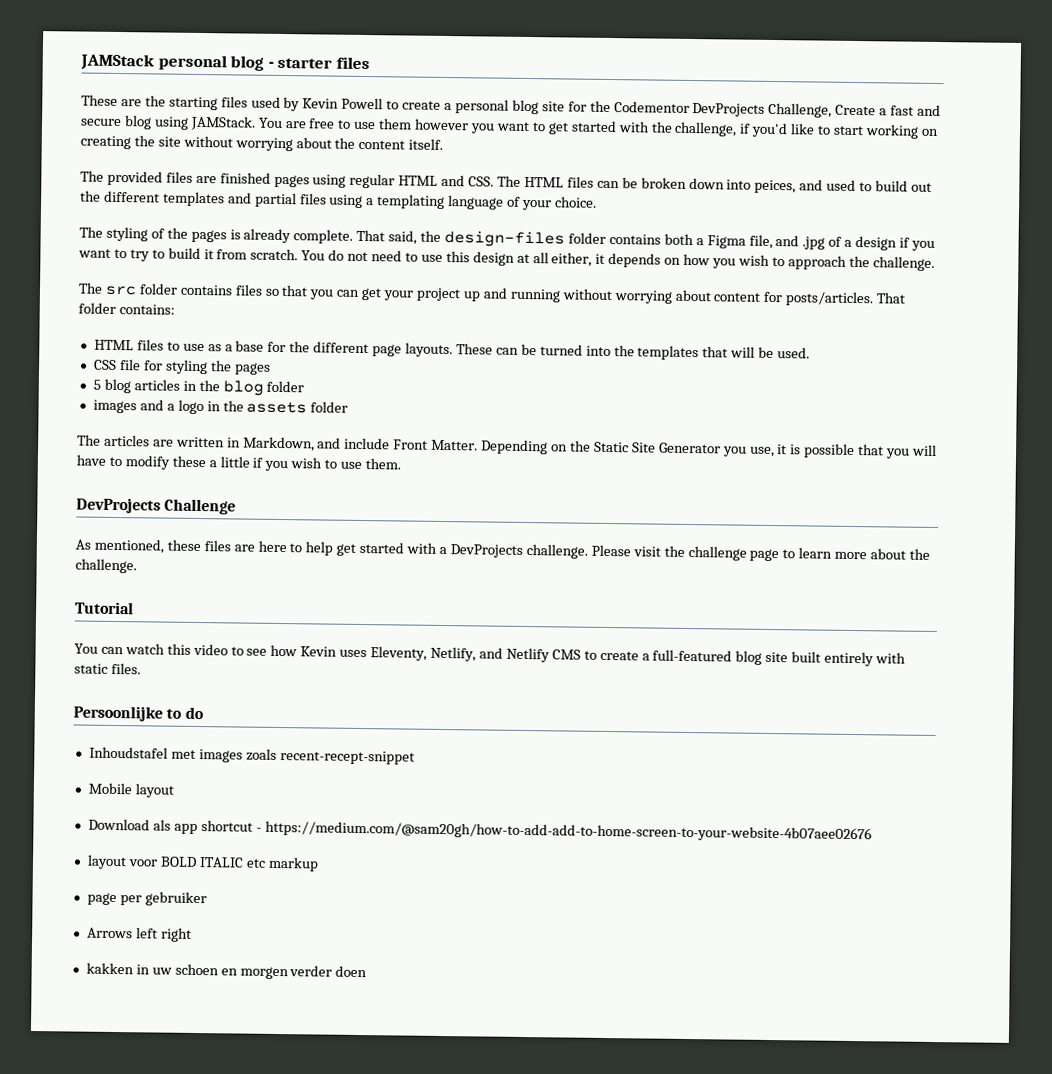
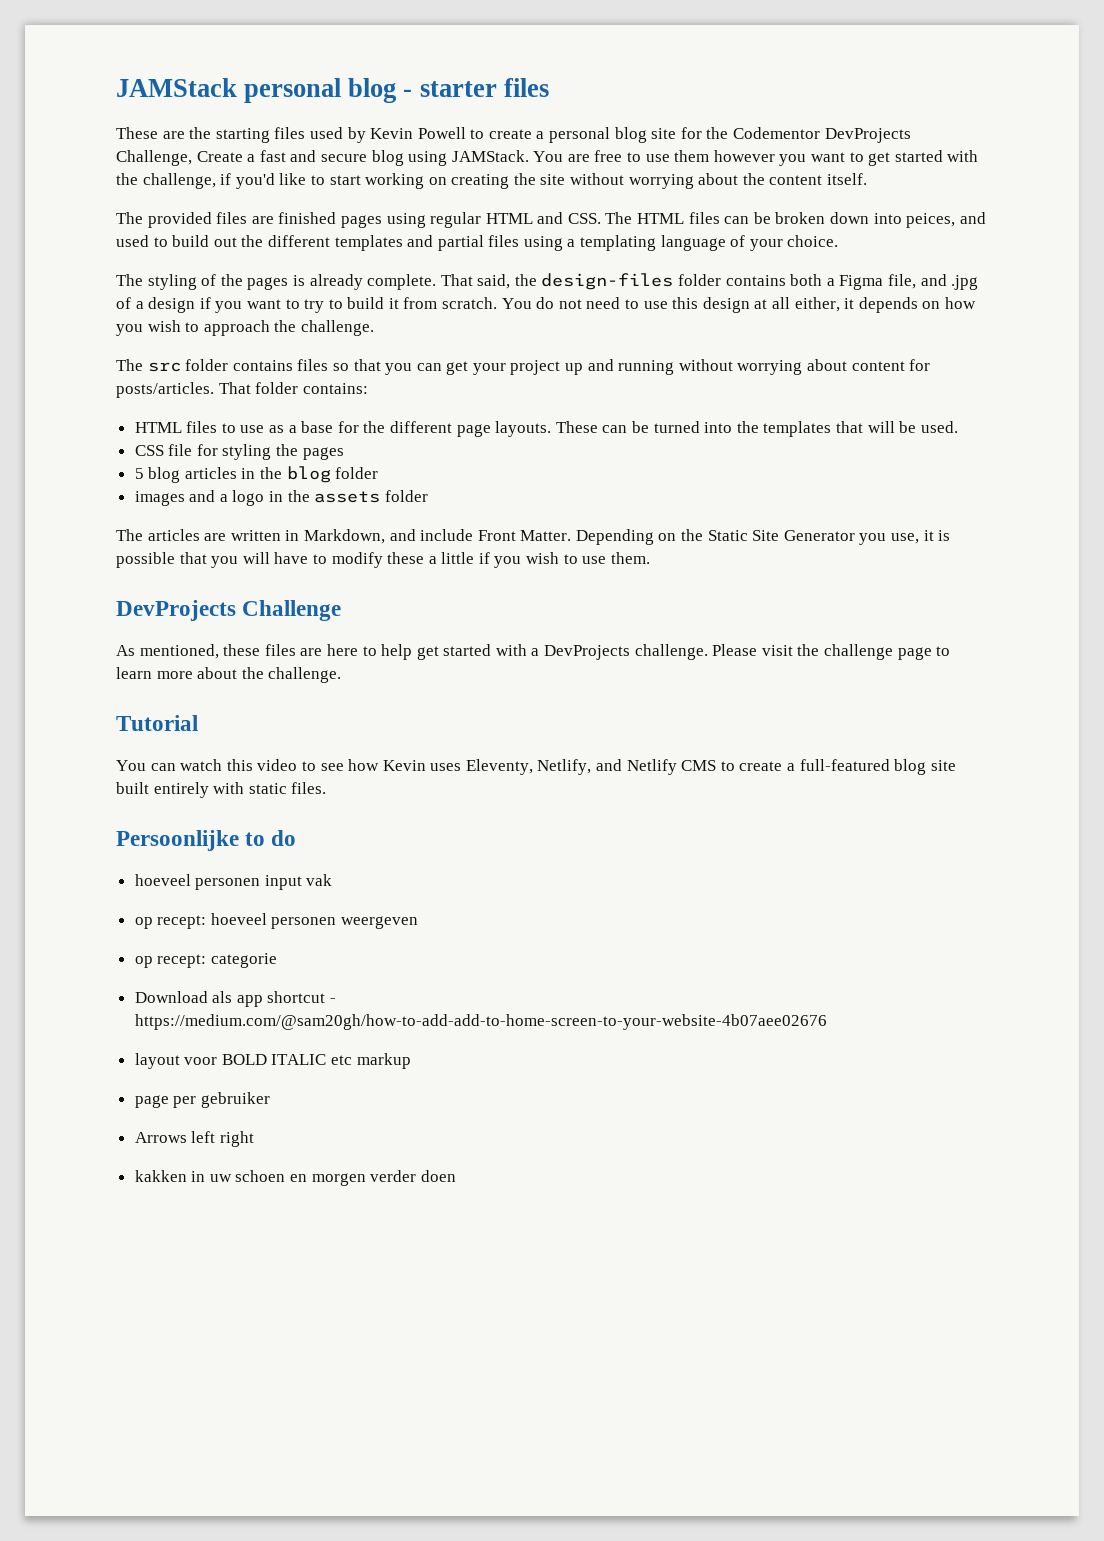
- Inhoudstafel met images zoals recent-recept-snippet
- Mobile layout
+ hoeveel personen input vak
+ op recept: hoeveel personen weergeven
+ op recept: categorie

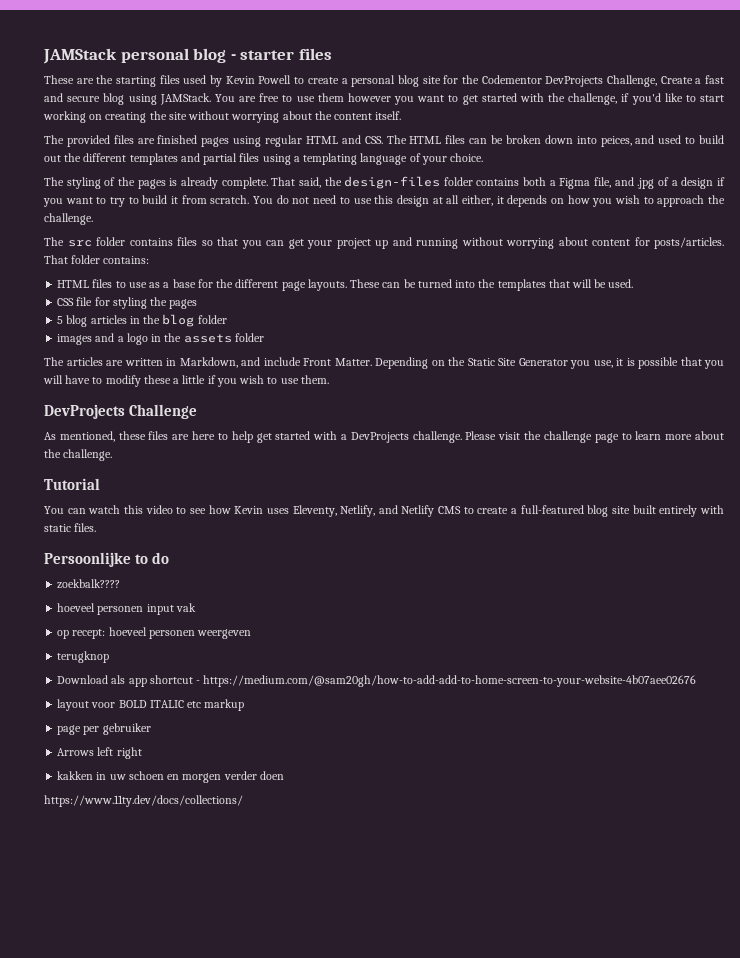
+ zoekbalk????
- op recept: categorie
+ terugknop
+ https://www.11ty.dev/docs/collections/

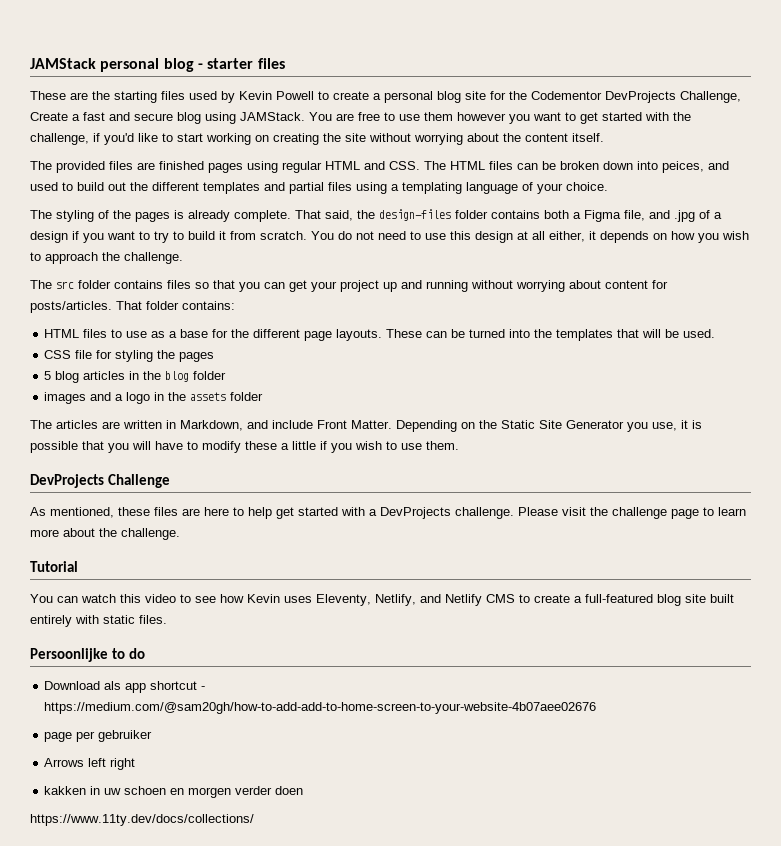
- zoekbalk????
- hoeveel personen input vak
- op recept: hoeveel personen weergeven
- terugknop
- layout voor BOLD ITALIC etc markup

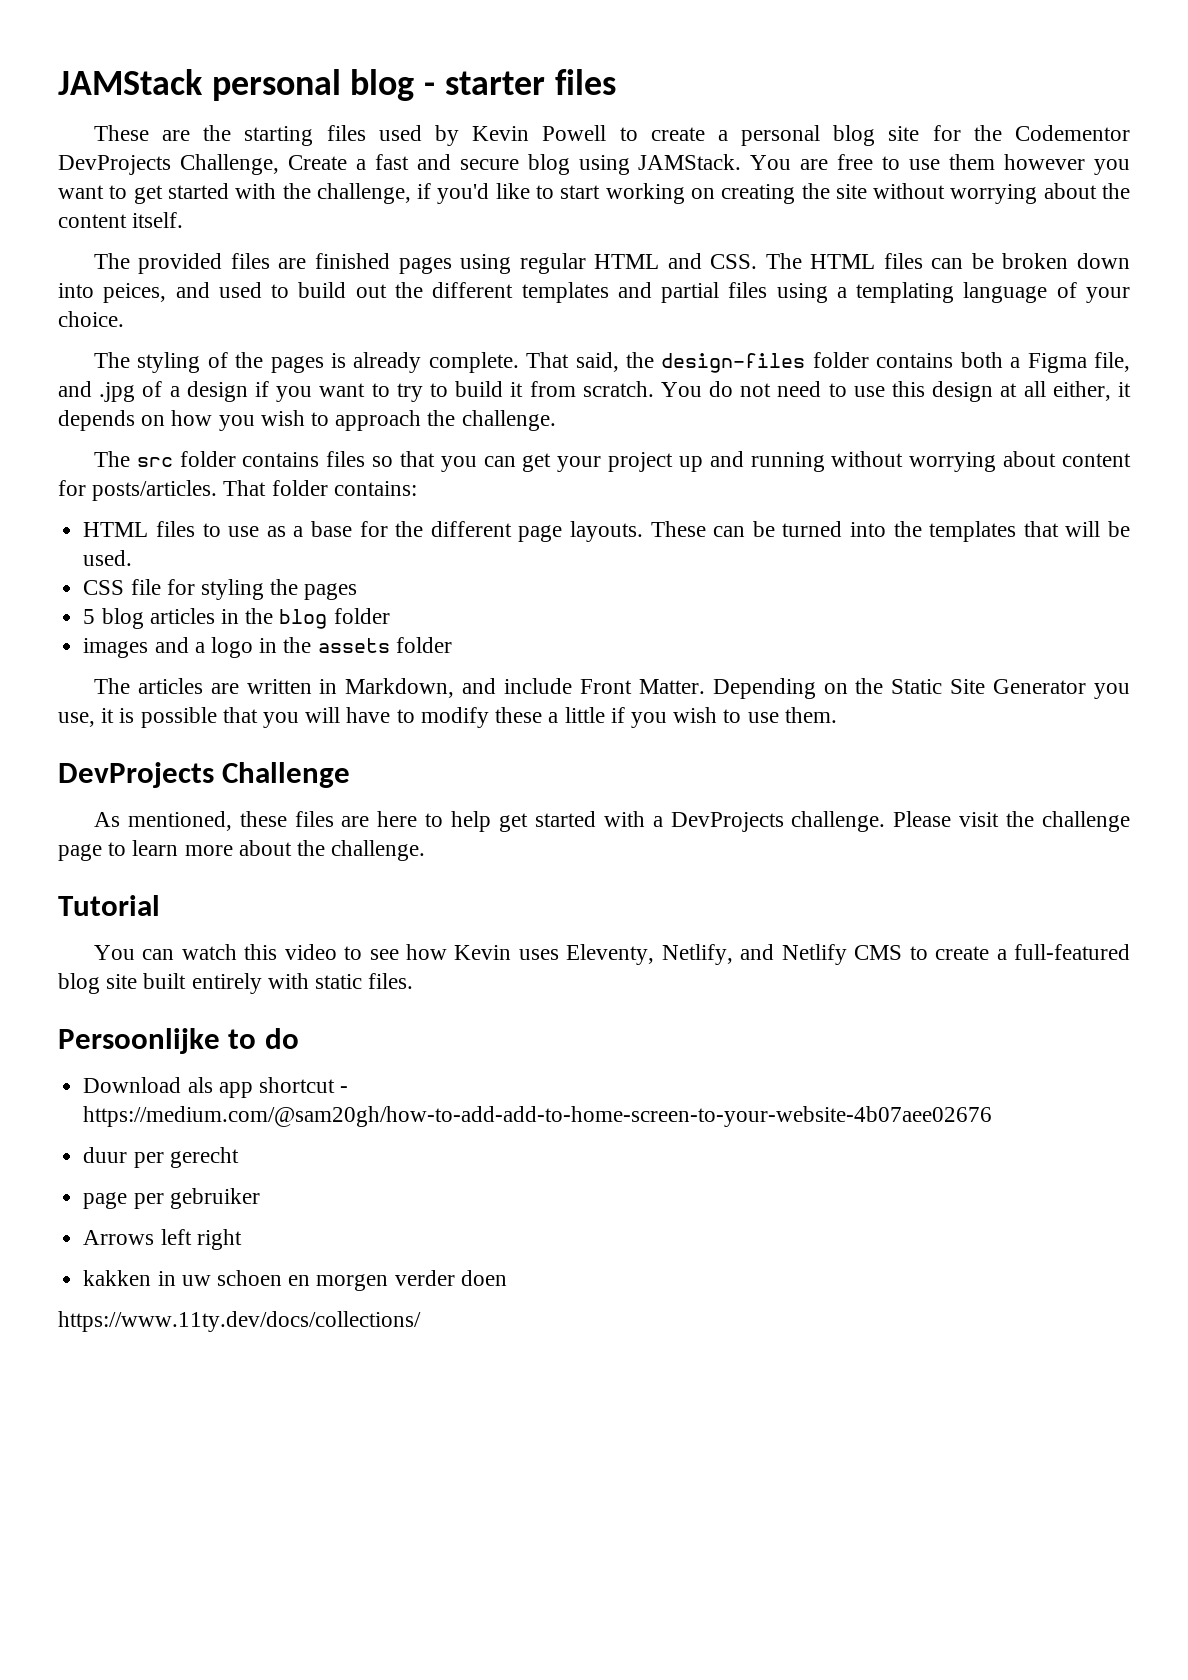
+ duur per gerecht

